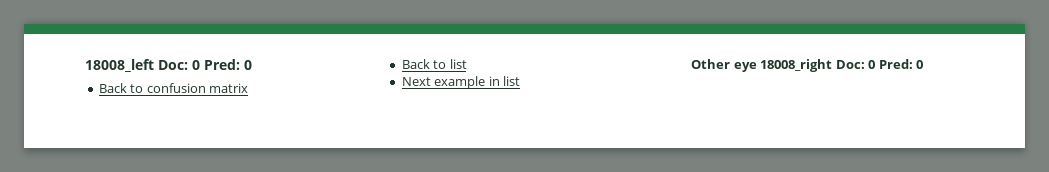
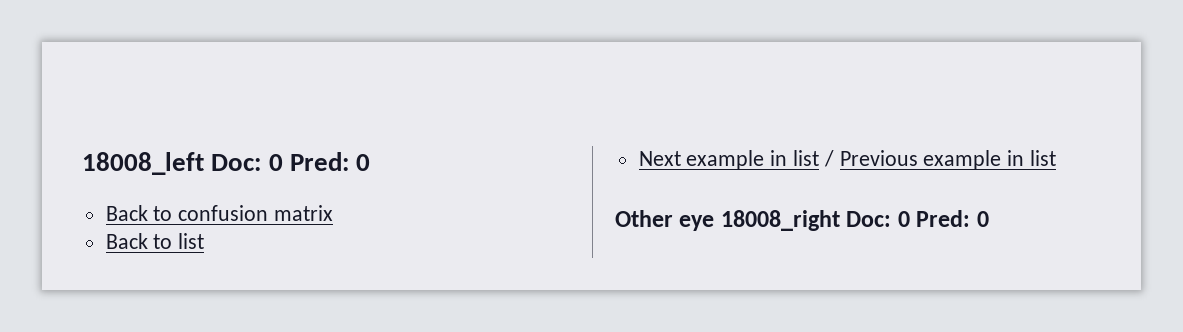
- Next example in list
+ Next example in list / Previous example in list

